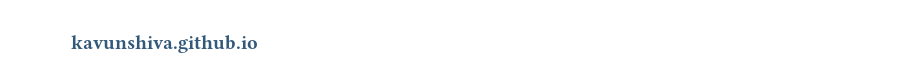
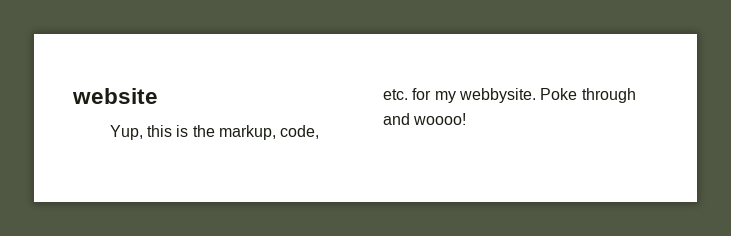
- kavunshiva.github.io
+ website
+ Yup, this is the markup, code, etc. for my webbysite. Poke through and woooo!

